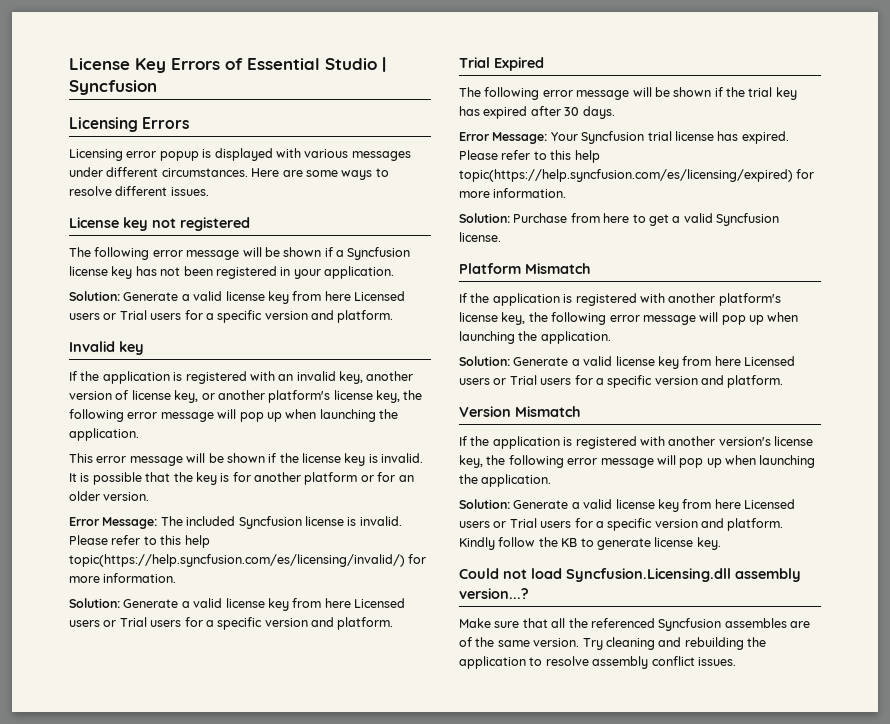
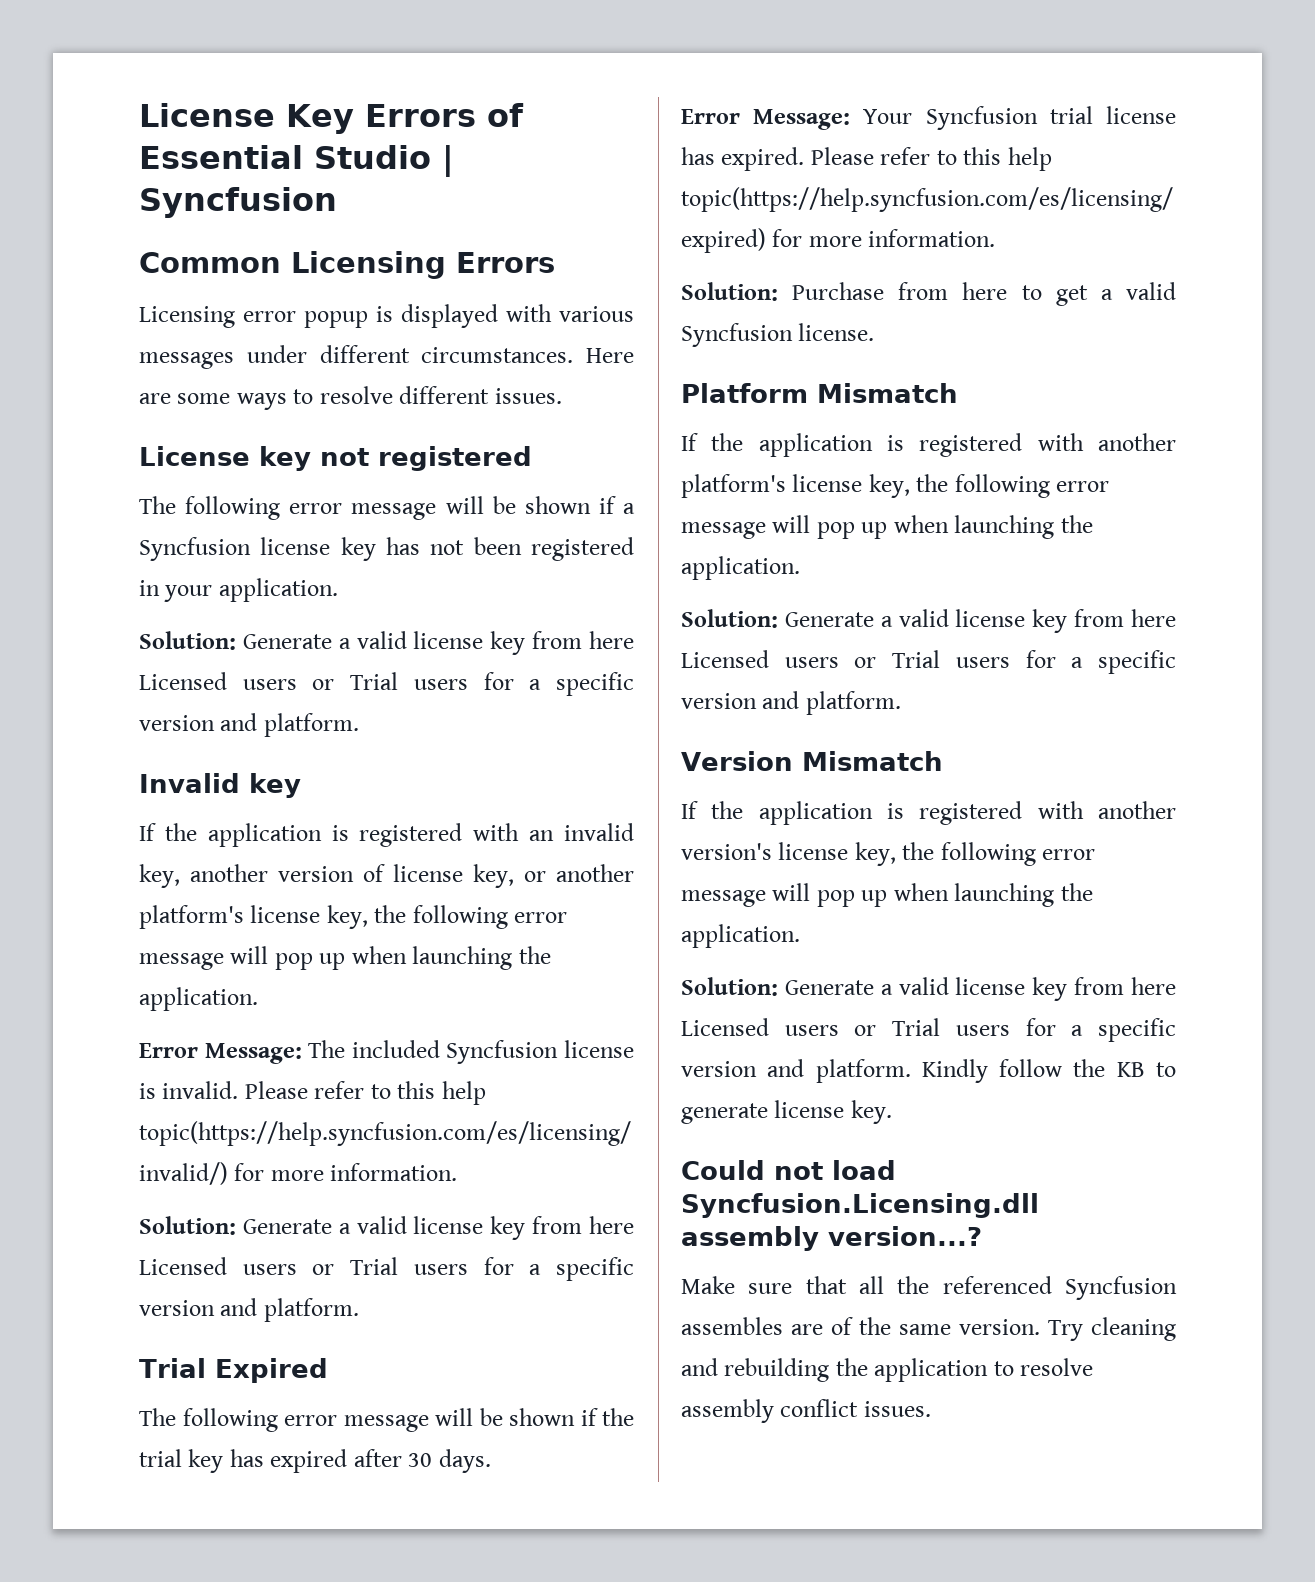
- Licensing Errors
+ Common Licensing Errors
- This error message will be shown if the license key is invalid. It is possible that the key is for another platform or for an older version.

